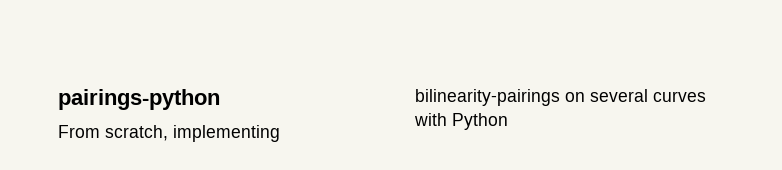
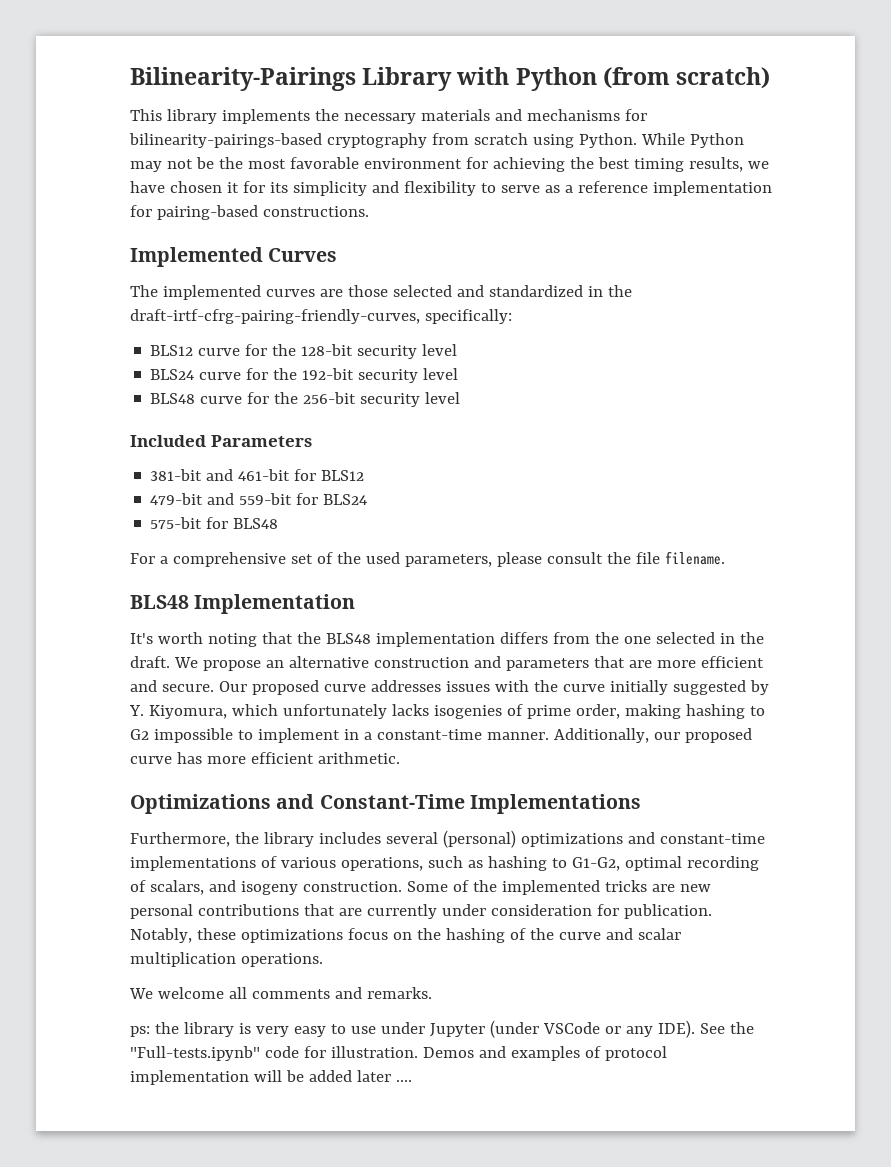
- pairings-python
- From scratch, implementing bilinearity-pairings on several curves with Python
+ Bilinearity-Pairings Library with Python (from scratch)
+ This library implements the necessary materials and mechanisms for bilinearity-pairings-based cryptography from scratch using Python. While Python may not be the most favorable environment for achieving the best timing results, we have chosen it for its simplicity and flexibility to serve as a reference implementation for pairing-based constructions.
+ Implemented Curves
+ The implemented curves are those selected and standardized in the draft-irtf-cfrg-pairing-friendly-curves, specifically:
+ BLS12 curve for the 128-bit security level
+ BLS24 curve for the 192-bit security level
+ BLS48 curve for the 256-bit security level
+ Included Parameters
+ 381-bit and 461-bit for BLS12
+ 479-bit and 559-bit for BLS24
+ 575-bit for BLS48
+ For a comprehensive set of the used parameters, please consult the file filename.
+ BLS48 Implementation
+ It's worth noting that the BLS48 implementation differs from the one selected in the draft. We propose an alternative construction and parameters that are more efficient and secure. Our proposed curve addresses issues with the curve initially suggested by Y. Kiyomura, which unfortunately lacks isogenies of prime order, making hashing to G2 impossible to implement in a constant-time manner. Additionally, our proposed curve has more efficient arithmetic.
+ Optimizations and Constant-Time Implementations
+ Furthermore, the library includes several (personal) optimizations and constant-time implementations of various operations, such as hashing to G1-G2, optimal recording of scalars, and isogeny construction. Some of the implemented tricks are new personal contributions that are currently under consideration for publication. Notably, these optimizations focus on the hashing of the curve and scalar multiplication operations.
+ We welcome all comments and remarks.
+ ps: the library is very easy to use under Jupyter (under VSCode or any IDE). See the "Full-tests.ipynb" code for illustration. Demos and examples of protocol implementation will be added later ....

